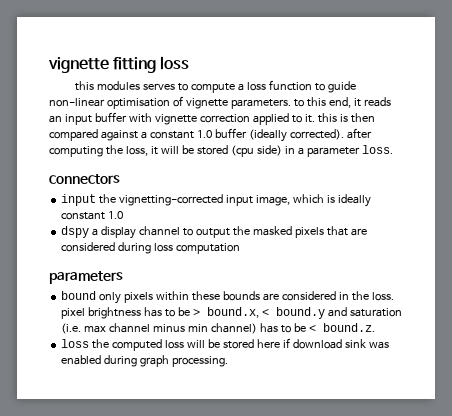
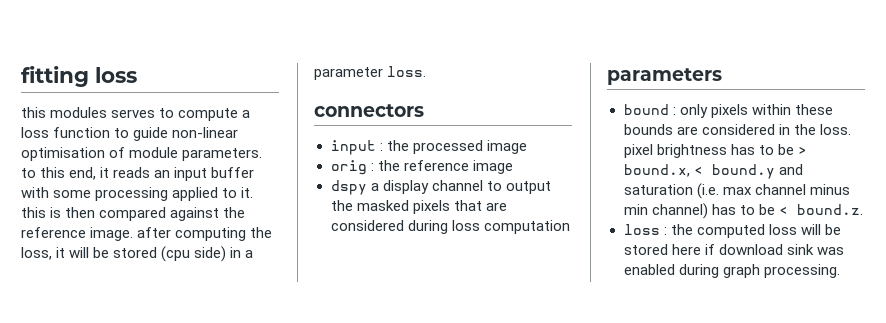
- vignette fitting loss
+ fitting loss
- this modules serves to compute a loss function to guide non-linear optimisation of vignette parameters. to this end, it reads an input buffer with vignette correction applied to it. this is then compared against a constant 1.0 buffer (ideally corrected). after computing the loss, it will be stored (cpu side) in a parameter loss.
+ this modules serves to compute a loss function to guide non-linear optimisation of module parameters. to this end, it reads an input buffer with some processing applied to it. this is then compared against the reference image. after computing the loss, it will be stored (cpu side) in a parameter loss.
- input the vignetting-corrected input image, which is ideally constant 1.0
+ input : the processed image
+ orig : the reference image
- bound only pixels within these bounds are considered in the loss. pixel brightness has to be > bound.x, < bound.y and saturation (i.e. max channel minus min channel) has to be < bound.z.
+ bound : only pixels within these bounds are considered in the loss. pixel brightness has to be > bound.x, < bound.y and saturation (i.e. max channel minus min channel) has to be < bound.z.
- loss the computed loss will be stored here if download sink was enabled during graph processing.
+ loss : the computed loss will be stored here if download sink was enabled during graph processing.

